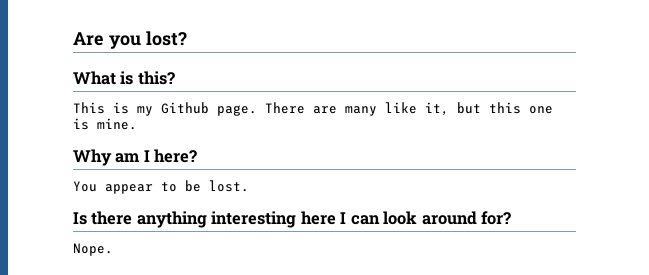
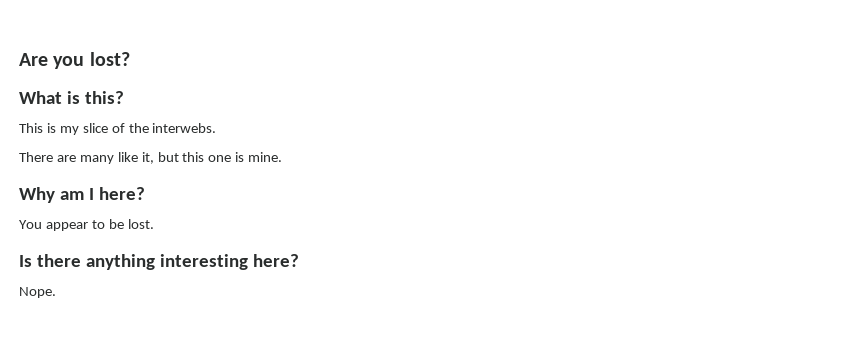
- This is my Github page. There are many like it, but this one is mine.
+ This is my slice of the interwebs.
+ There are many like it, but this one is mine.
- Is there anything interesting here I can look around for?
+ Is there anything interesting here?

